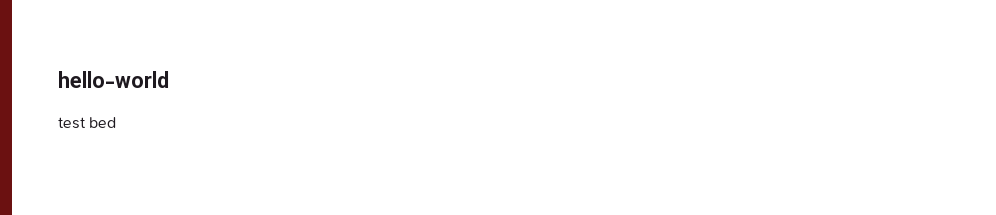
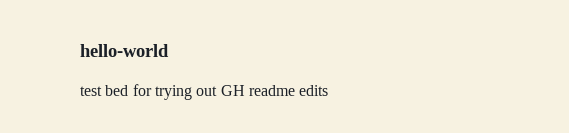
- test bed
+ test bed for trying out GH readme edits

